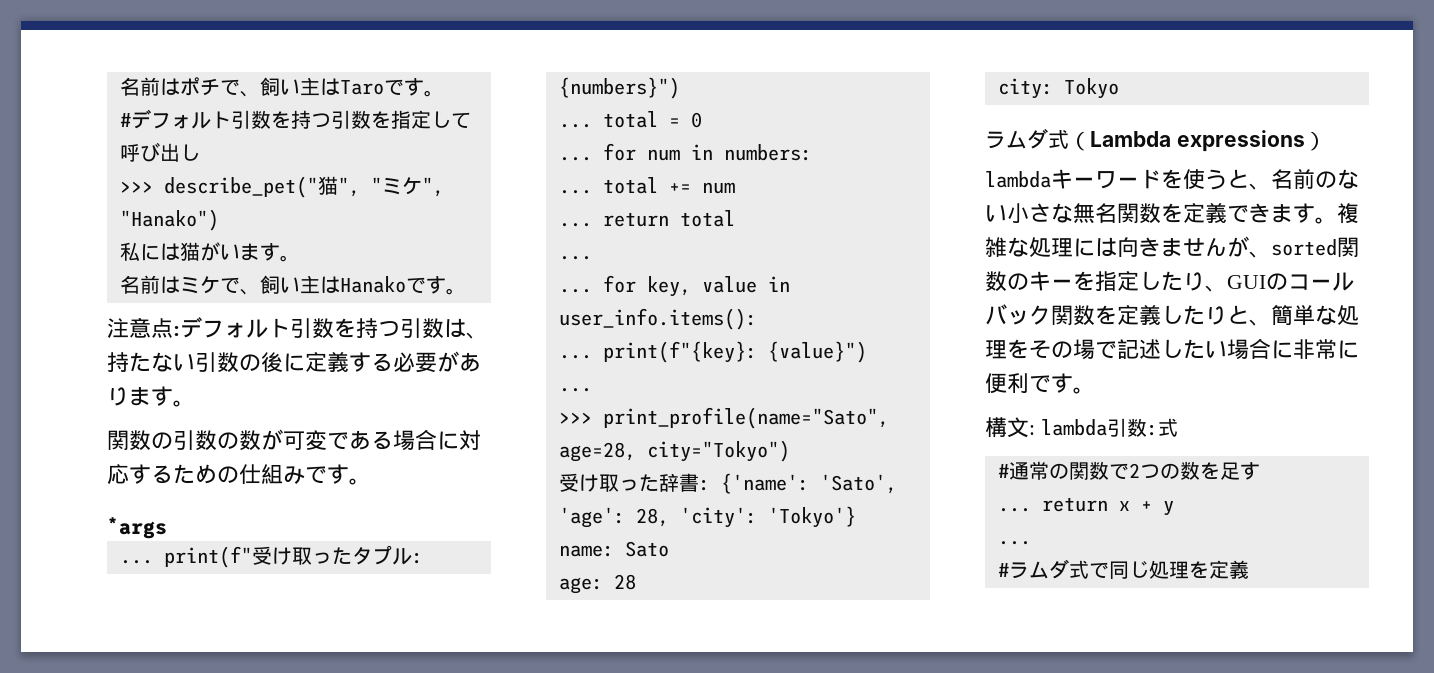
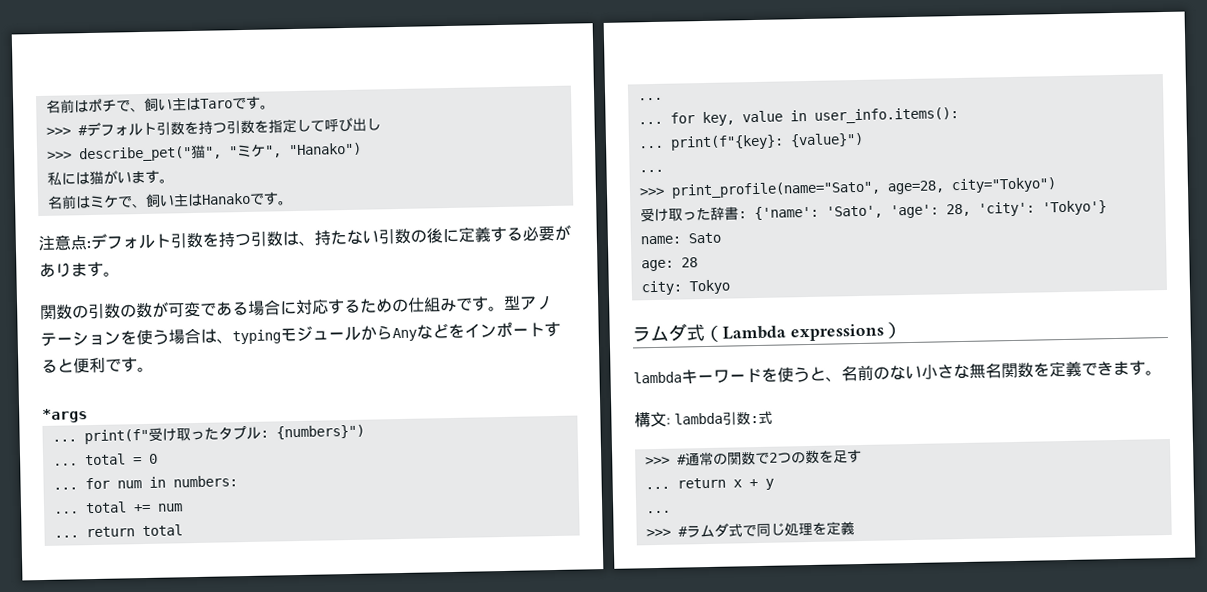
- #デフォルト引数を持つ引数を指定して呼び出し
+ >>> #デフォルト引数を持つ引数を指定して呼び出し
+ 型アノテーションを使う場合は、typingモジュールからAnyなどをインポートすると便利です。
- 複雑な処理には向きませんが、sorted関数のキーを指定したり、GUIのコールバック関数を定義したりと、簡単な処理をその場で記述したい場合に非常に便利です。
- #通常の関数で2つの数を足す
+ >>> #通常の関数で2つの数を足す
- #ラムダ式で同じ処理を定義
+ >>> #ラムダ式で同じ処理を定義

